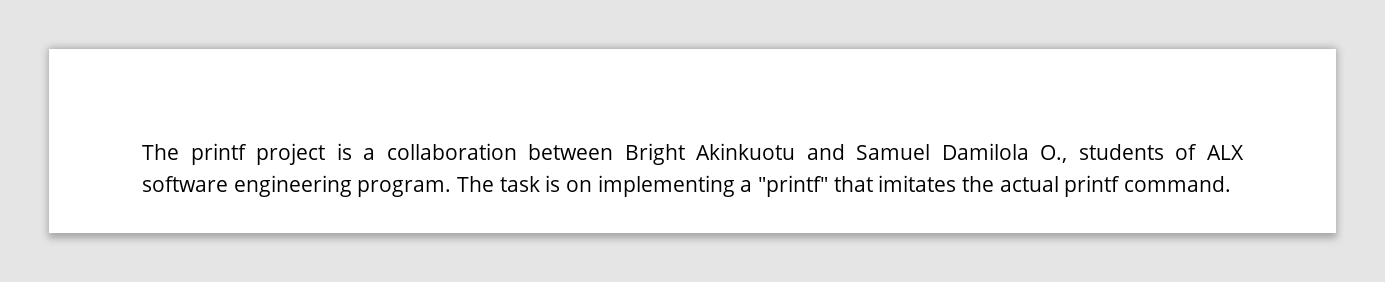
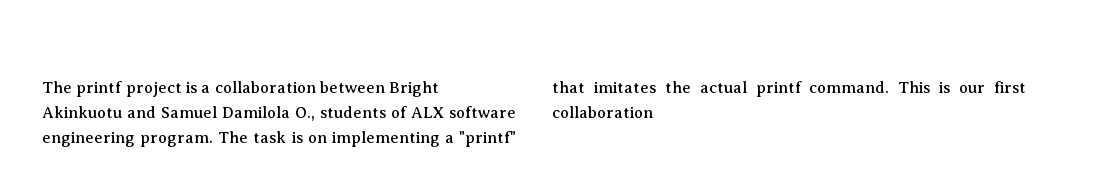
+ This is our first collaboration

